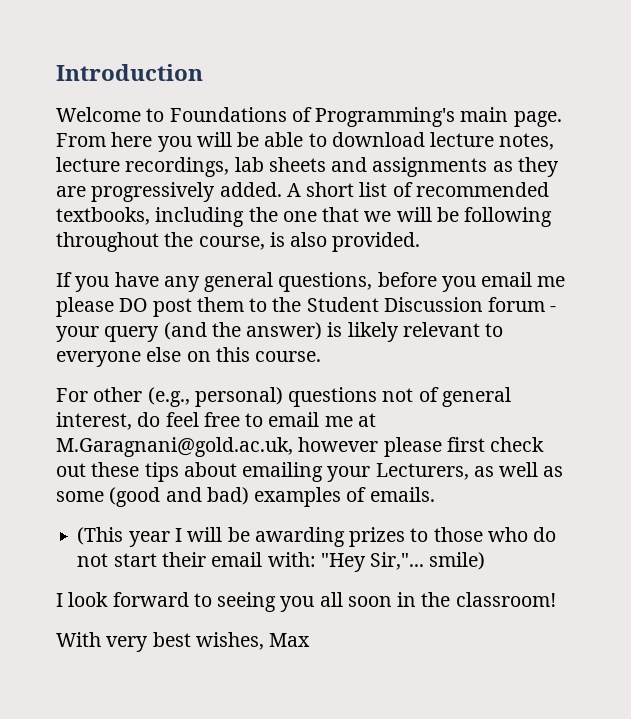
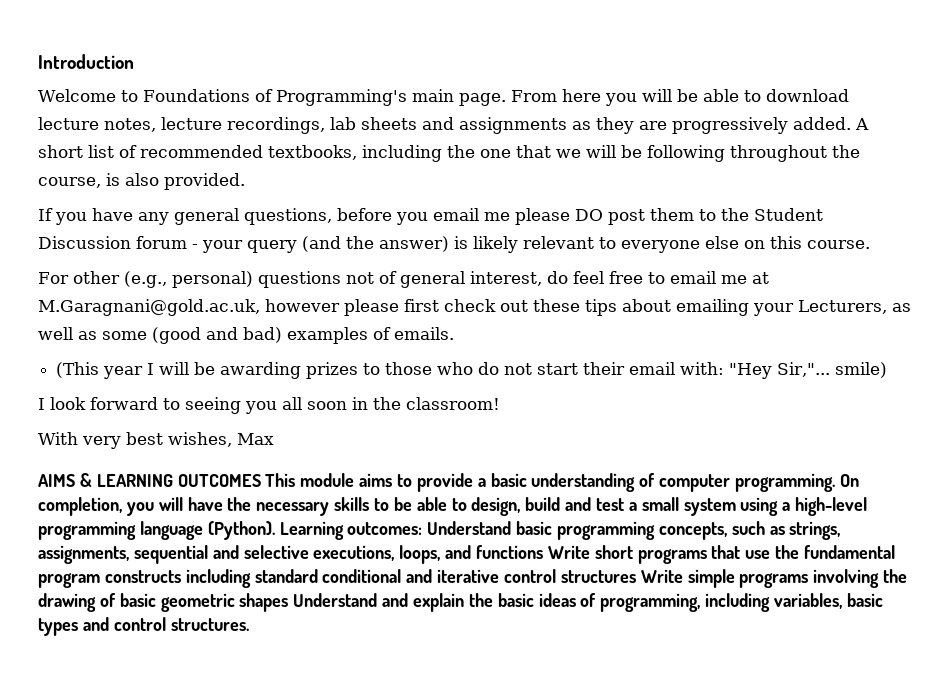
+ AIMS & LEARNING OUTCOMES This module aims to provide a basic understanding of computer programming. On completion, you will have the necessary skills to be able to design, build and test a small system using a high-level programming language (Python). Learning outcomes: Understand basic programming concepts, such as strings, assignments, sequential and selective executions, loops, and functions Write short programs that use the fundamental program constructs including standard conditional and iterative control structures Write simple programs involving the drawing of basic geometric shapes Understand and explain the basic ideas of programming, including variables, basic types and control structures.

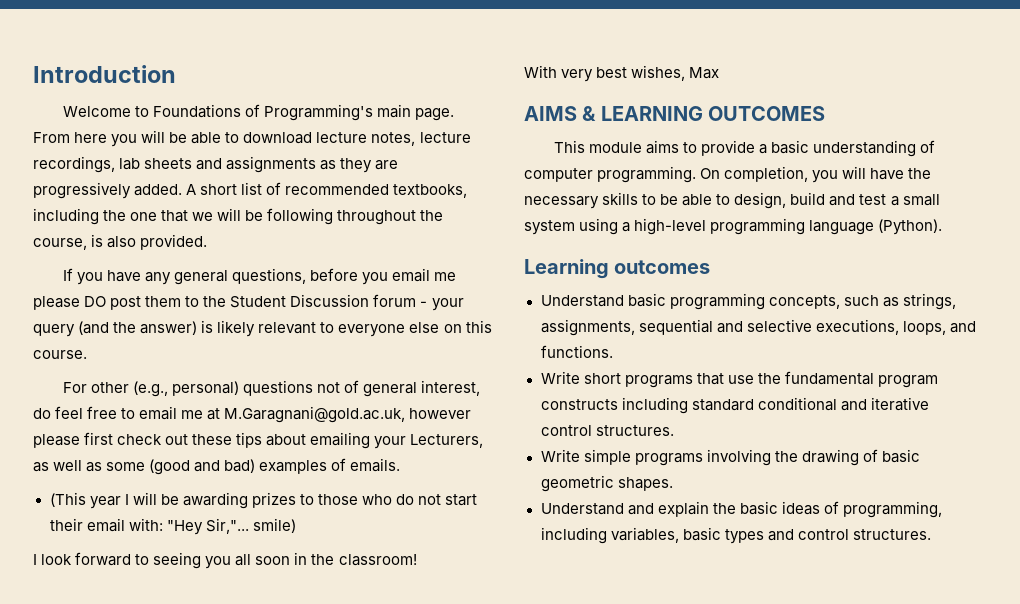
- AIMS & LEARNING OUTCOMES This module aims to provide a basic understanding of computer programming.
+ AIMS & LEARNING OUTCOMES
+ This module aims to provide a basic understanding of computer programming.
- On completion, you will have the necessary skills to be able to design, build and test a small system using a high-level programming language (Python). Learning outcomes: Understand basic programming concepts, such as strings, assignments, sequential and selective executions, loops, and functions Write short programs that use the fundamental program constructs including standard conditional and iterative control structures Write simple programs involving the drawing of basic geometric shapes Understand and explain the basic ideas of programming, including variables, basic types and control structures.
+ On completion, you will have the necessary skills to be able to design, build and test a small system using a high-level programming language (Python).
+ Learning outcomes
+ Understand basic programming concepts, such as strings, assignments, sequential and selective executions, loops, and functions.
+ Write short programs that use the fundamental program constructs including standard conditional and iterative control structures.
+ Write simple programs involving the drawing of basic geometric shapes.
+ Understand and explain the basic ideas of programming, including variables, basic types and control structures.

